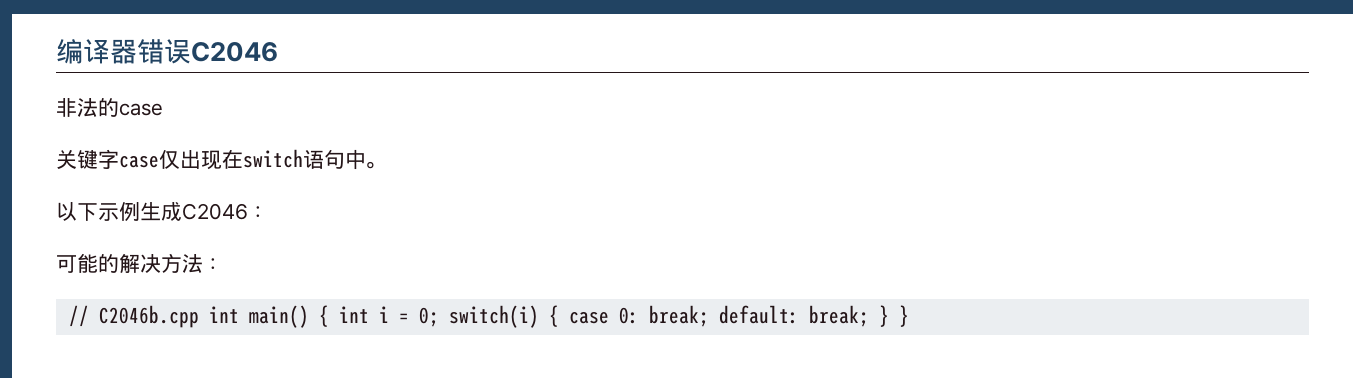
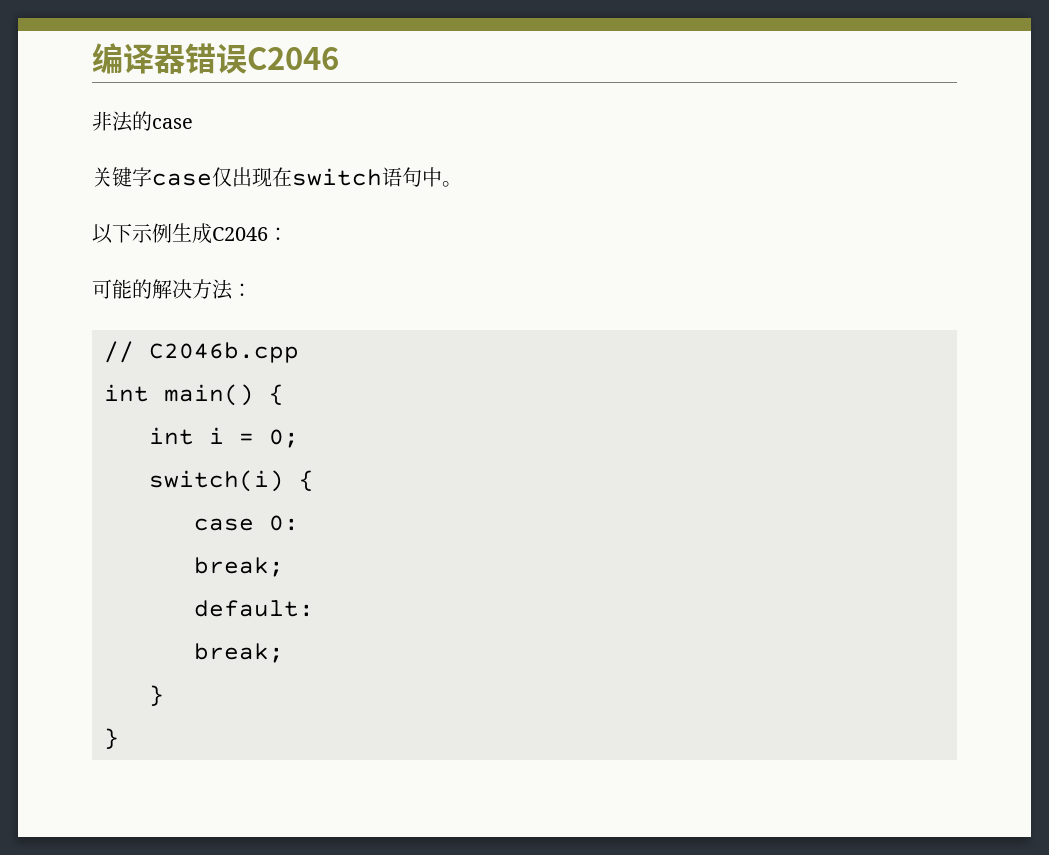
- // C2046b.cpp int main() { int i = 0; switch(i) { case 0: break; default: break; } }
+ // C2046b.cpp
+ int main() {
+ int i = 0;
+ switch(i) {
+ case 0:
+ break;
+ default:
+ break;
+ }
+ }

